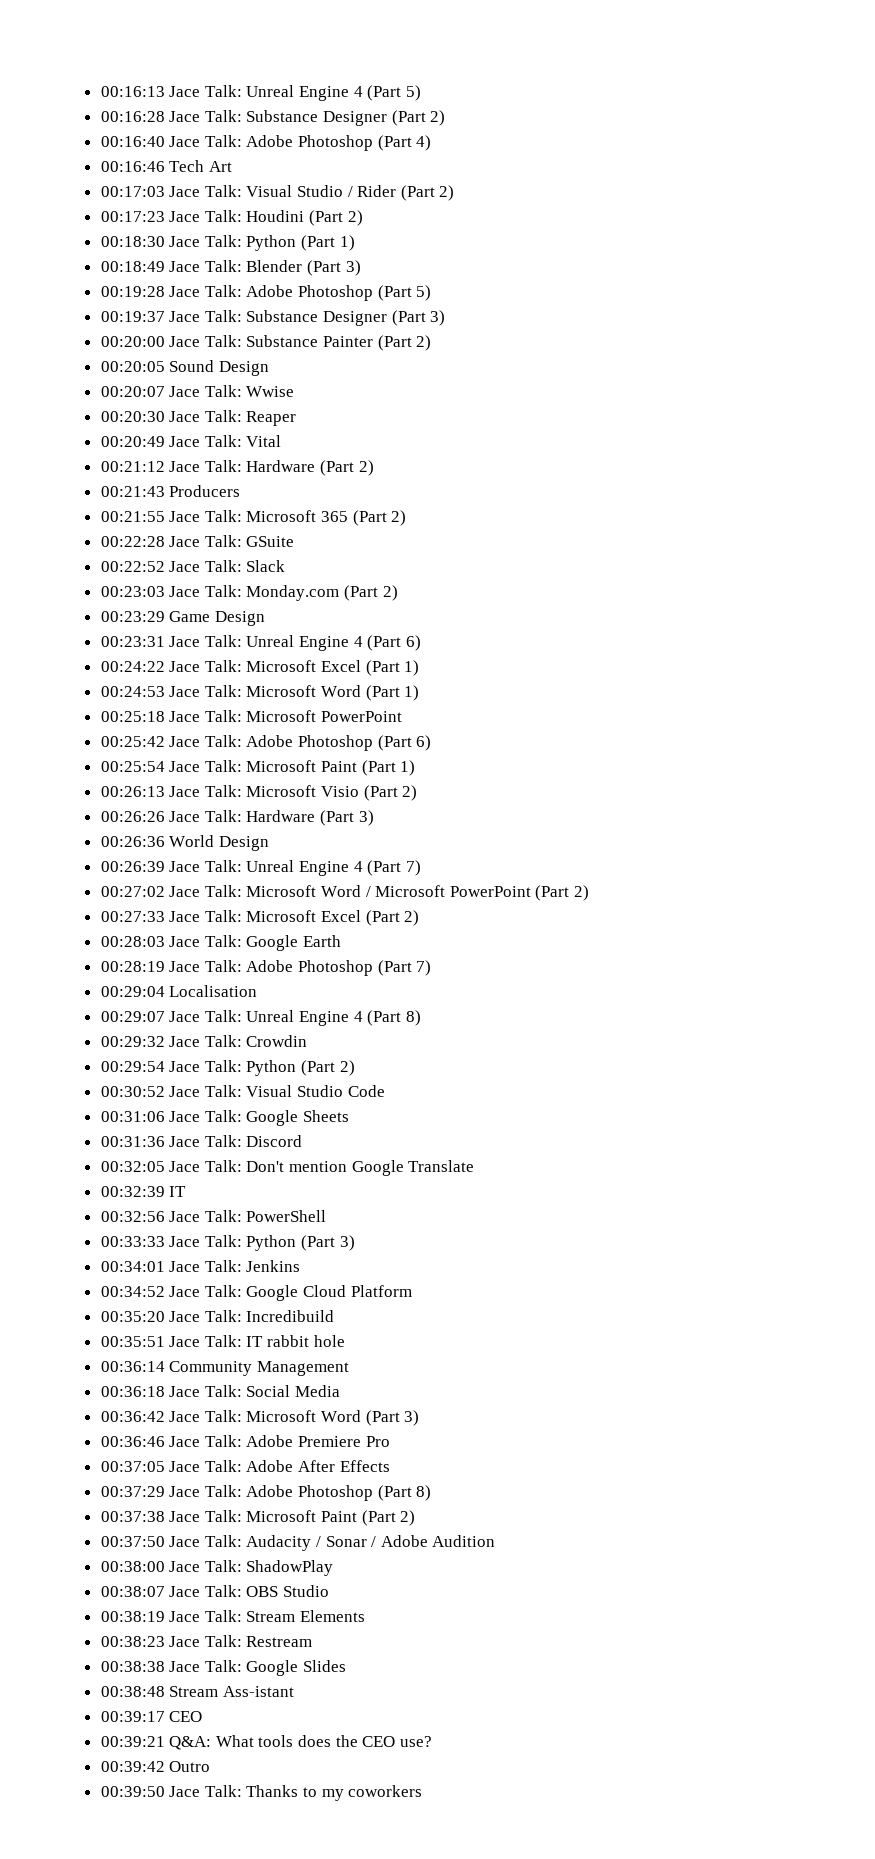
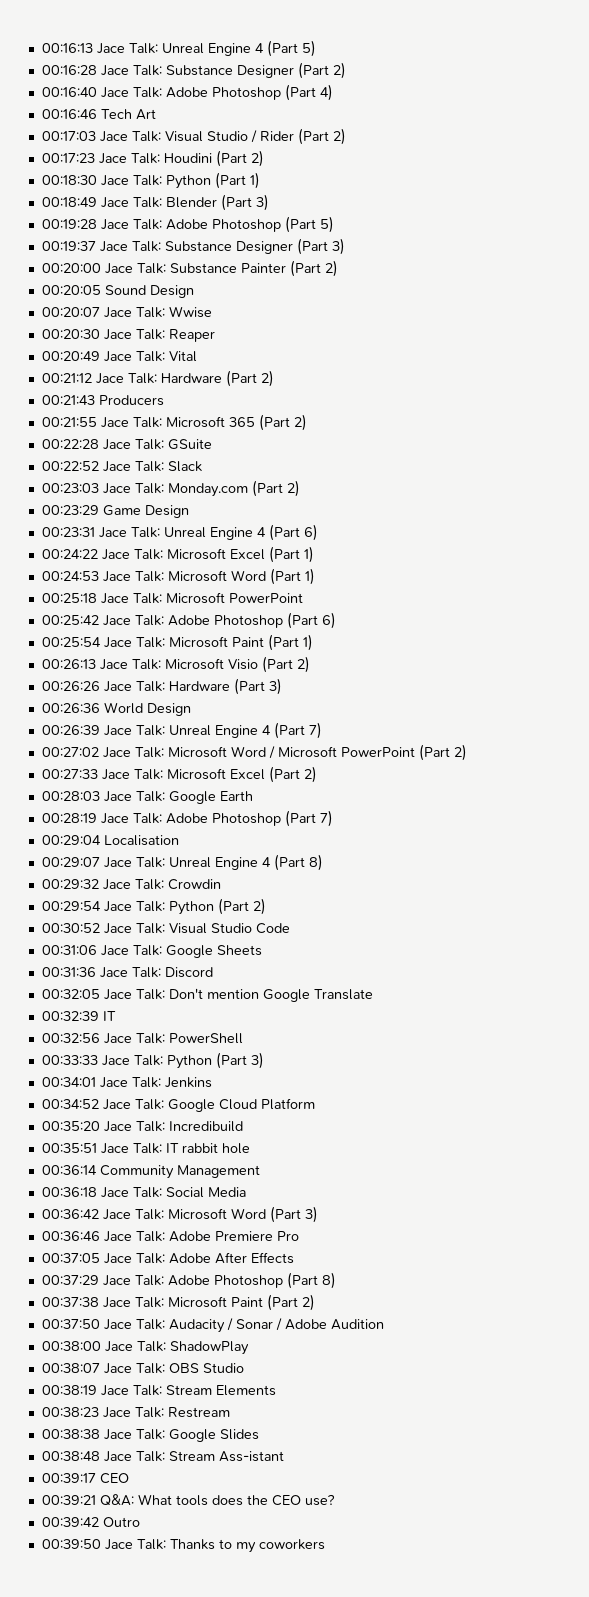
- 00:38:48 Stream Ass-istant
+ 00:38:48 Jace Talk: Stream Ass-istant

